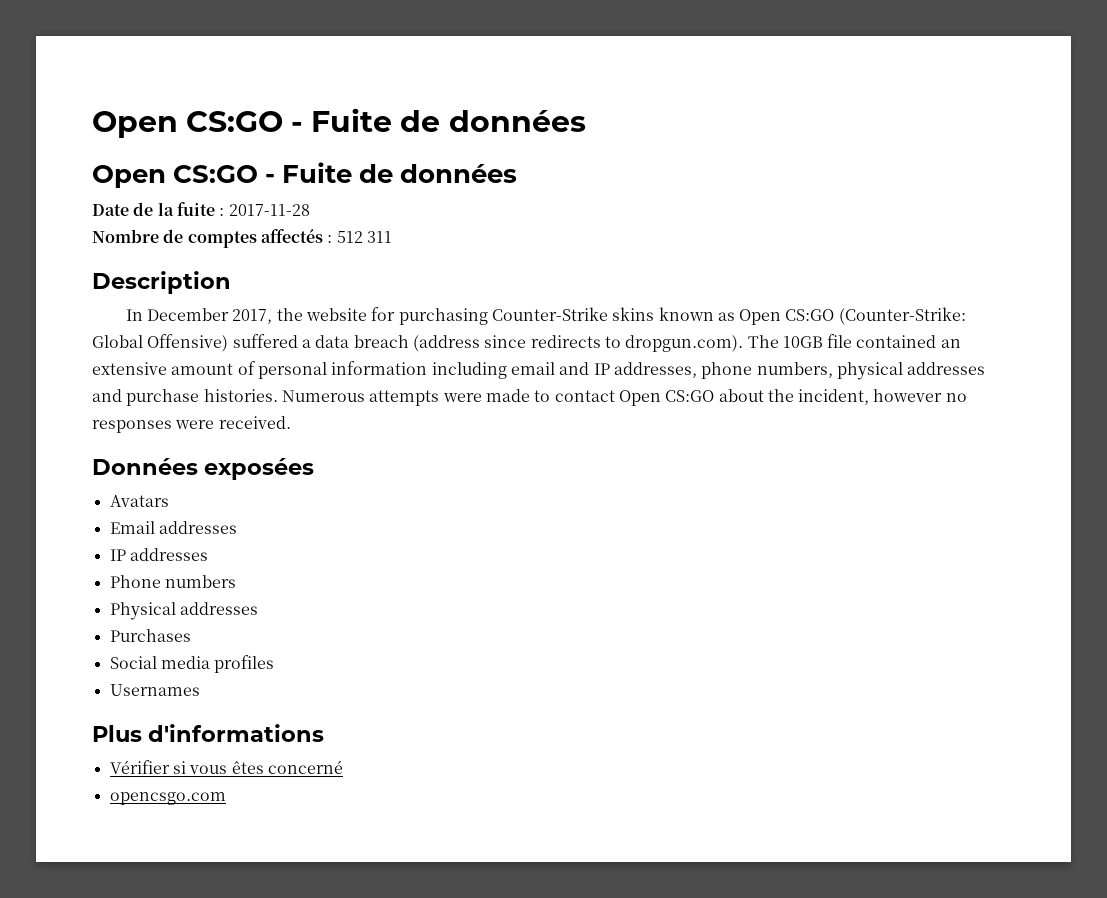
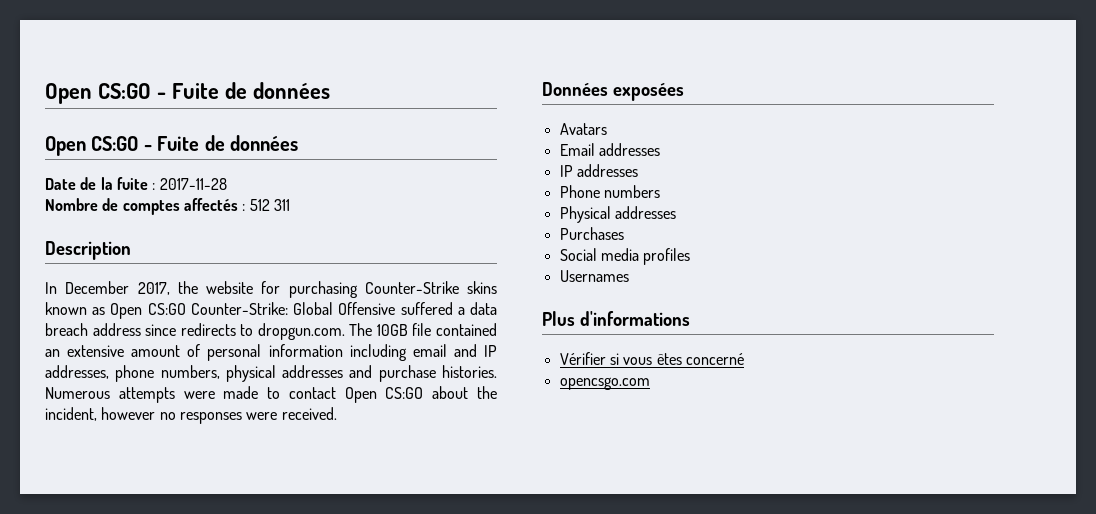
- In December 2017, the website for purchasing Counter-Strike skins known as Open CS:GO (Counter-Strike: Global Offensive) suffered a data breach (address since redirects to dropgun.com). The 10GB file contained an extensive amount of personal information including email and IP addresses, phone numbers, physical addresses and purchase histories.
+ In December 2017, the website for purchasing Counter-Strike skins known as Open CS:GO Counter-Strike: Global Offensive suffered a data breach address since redirects to dropgun.com. The 10GB file contained an extensive amount of personal information including email and IP addresses, phone numbers, physical addresses and purchase histories.

